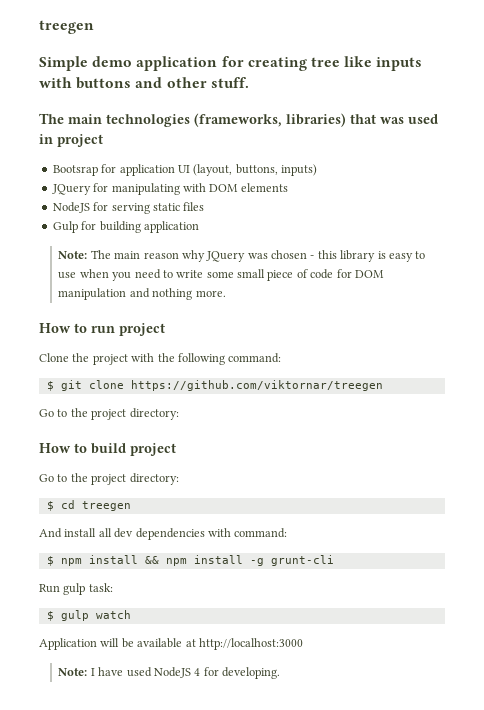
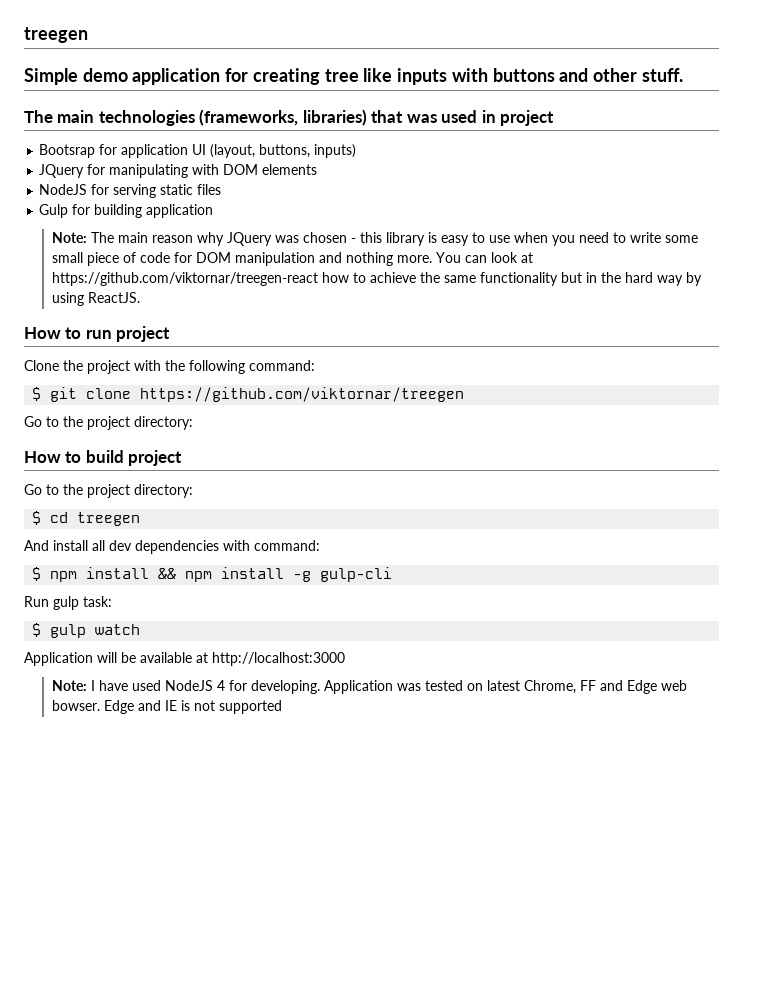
+ You can look at https://github.com/viktornar/treegen-react how to achieve the same functionality but in the hard way by using ReactJS.
- $ npm install && npm install -g grunt-cli
+ $ npm install && npm install -g gulp-cli
+ Application was tested on latest Chrome, FF and Edge web bowser. Edge and IE is not supported

